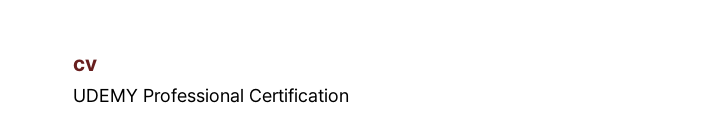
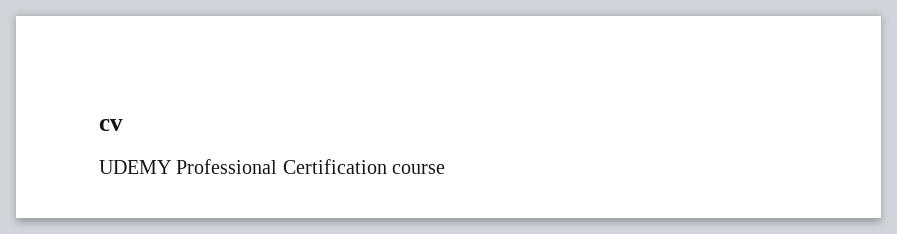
- UDEMY Professional Certification
+ UDEMY Professional Certification course

